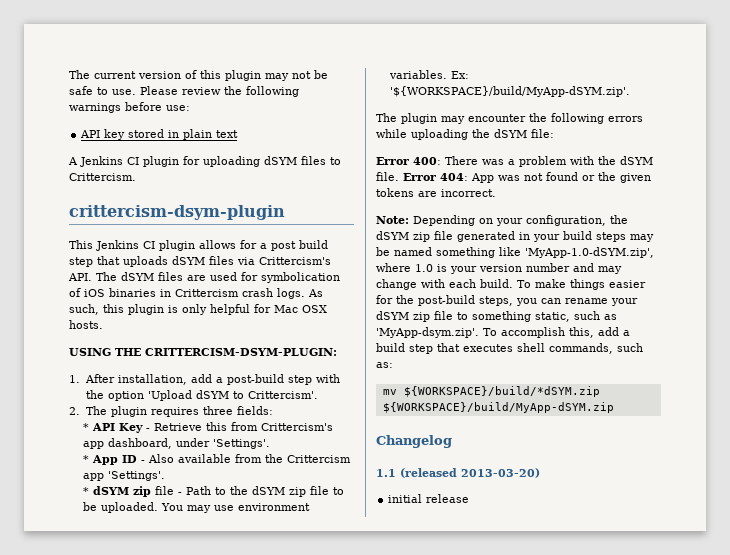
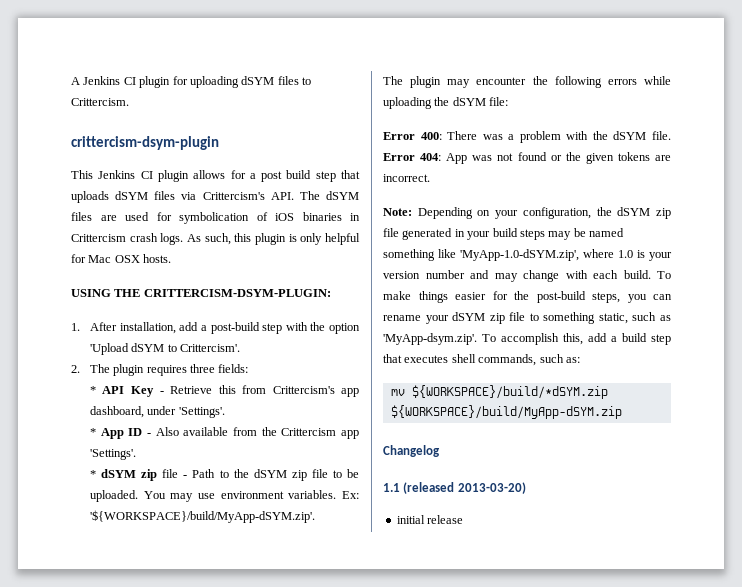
- The current version of this plugin may not be safe to use. Please review the following warnings before use:
- API key stored in plain text

